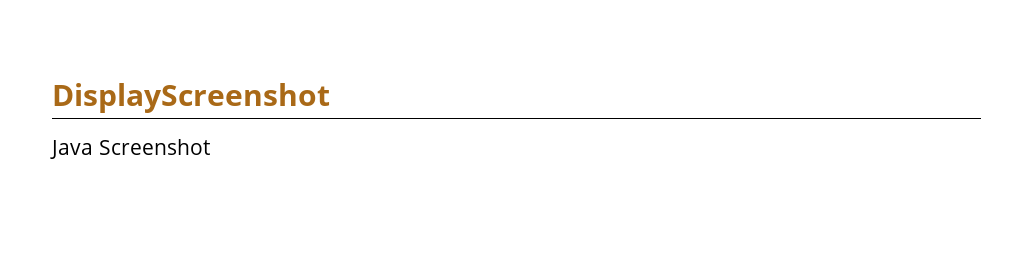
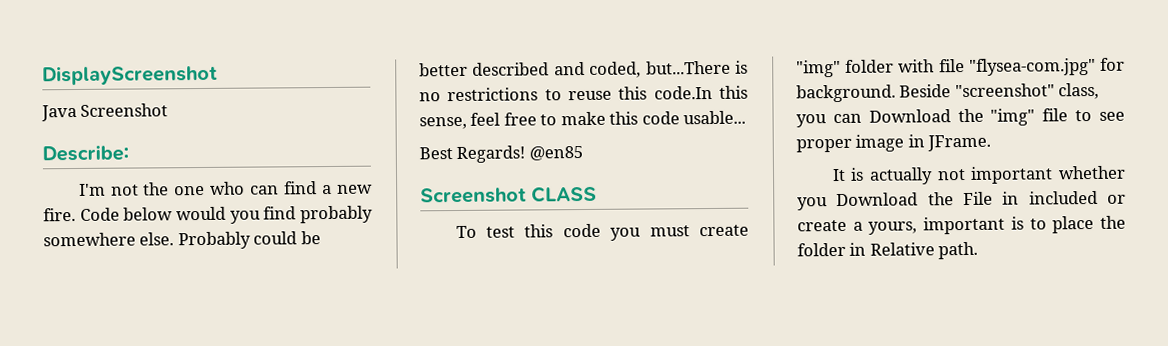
+ Describe:
+ I'm not the one who can find a new fire. Code below would you find probably somewhere else. Probably could be better described and coded, but...There is no restrictions to reuse this code.In this sense, feel free to make this code usable...
+ Best Regards! @en85
+ Screenshot CLASS
+ To test this code you must create "img" folder with file "flysea-com.jpg" for background. Beside "screenshot" class, you can Download the "img" file to see proper image in JFrame.
+ It is actually not important whether you Download the File in included or create a yours, important is to place the folder in Relative path.

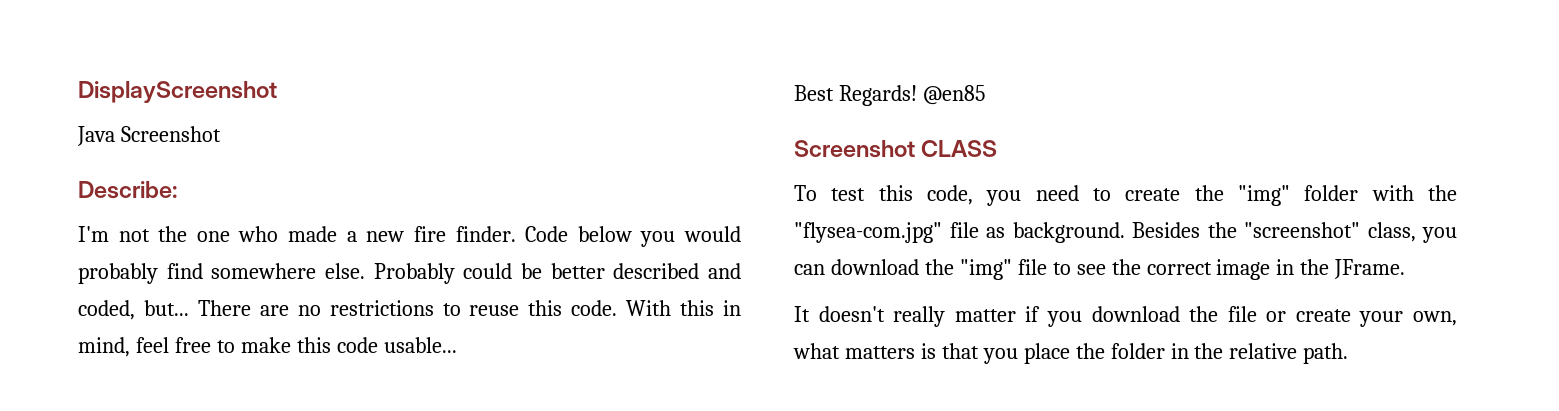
- I'm not the one who can find a new fire. Code below would you find probably somewhere else.
+ I'm not the one who made a new fire finder. Code below you would probably find somewhere else.
- Probably could be better described and coded, but...There is no restrictions to reuse this code.In this sense, feel free to make this code usable...
+ Probably could be better described and coded, but... There are no restrictions to reuse this code. With this in mind, feel free to make this code usable...
- To test this code you must create "img" folder with file "flysea-com.jpg" for background. Beside "screenshot" class, you can Download the "img" file to see proper image in JFrame.
+ To test this code, you need to create the "img" folder with the "flysea-com.jpg" file as background. Besides the "screenshot" class, you can download the "img" file to see the correct image in the JFrame.
- It is actually not important whether you Download the File in included or create a yours, important is to place the folder in Relative path.
+ It doesn't really matter if you download the file or create your own, what matters is that you place the folder in the relative path.

